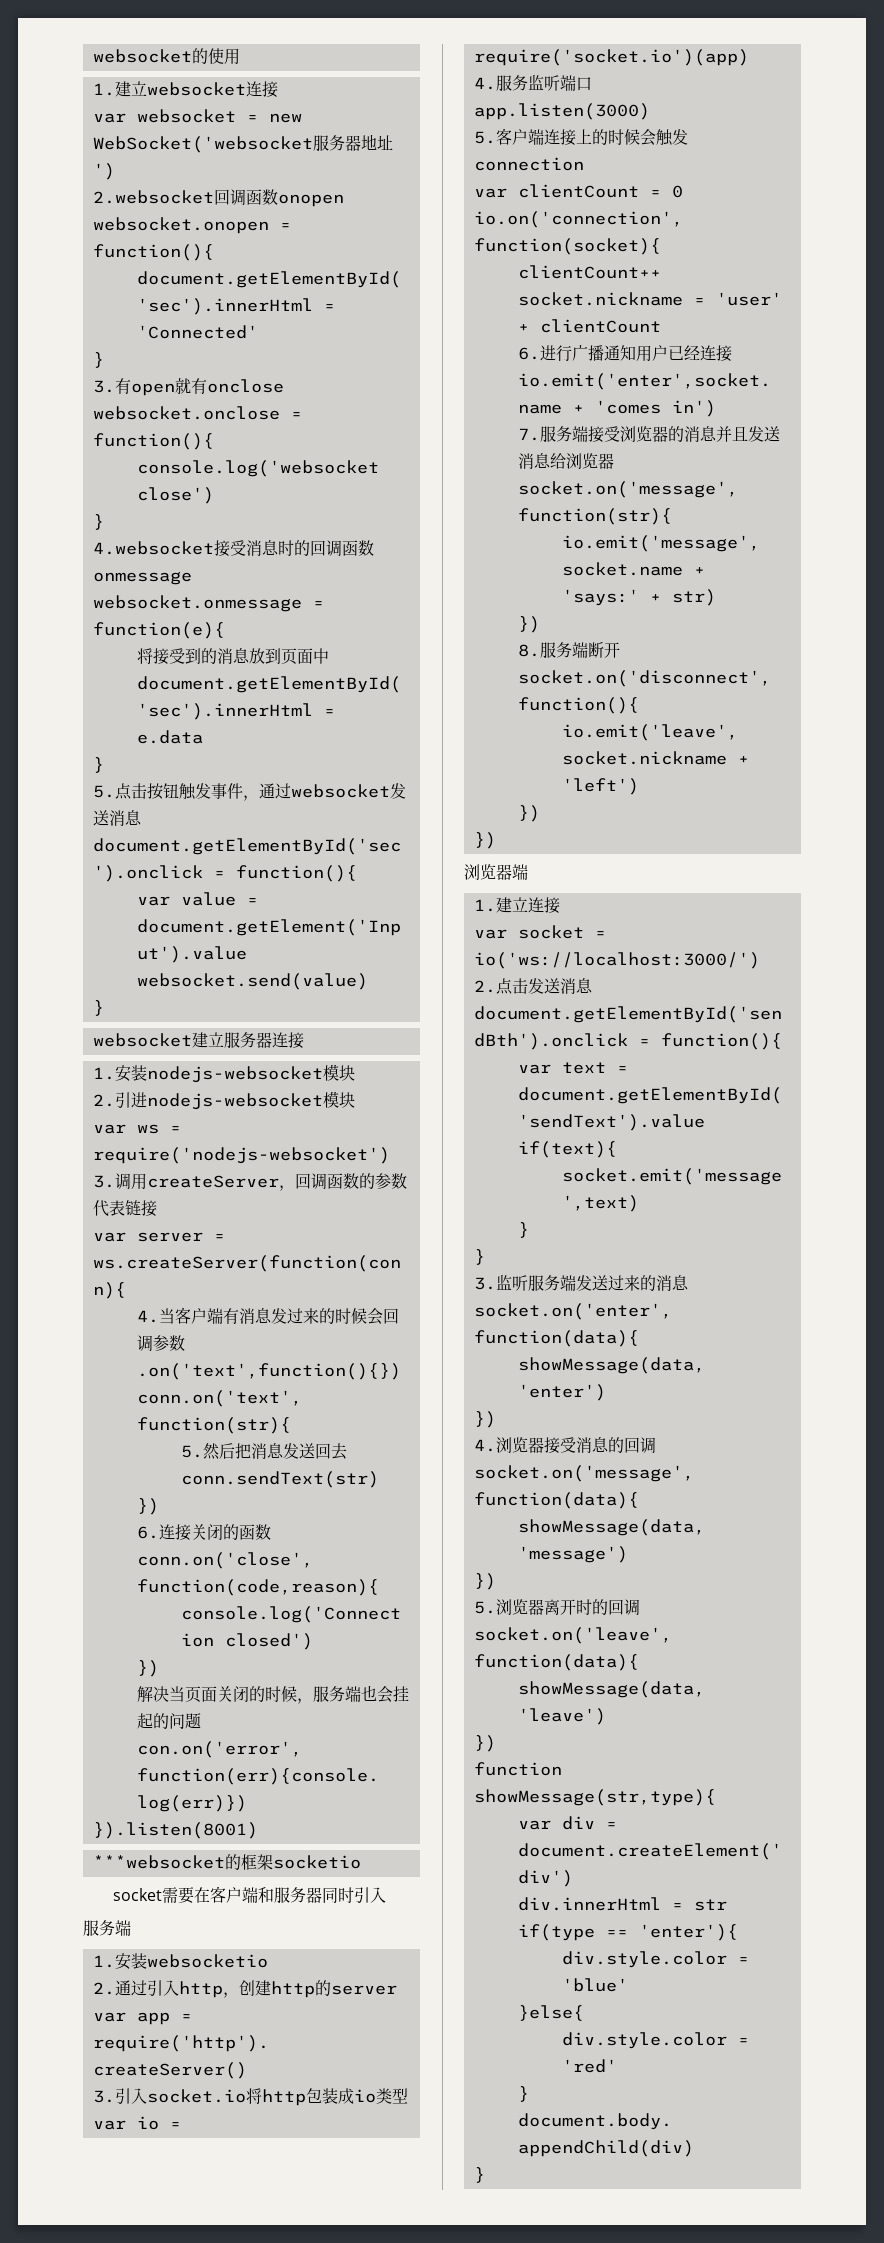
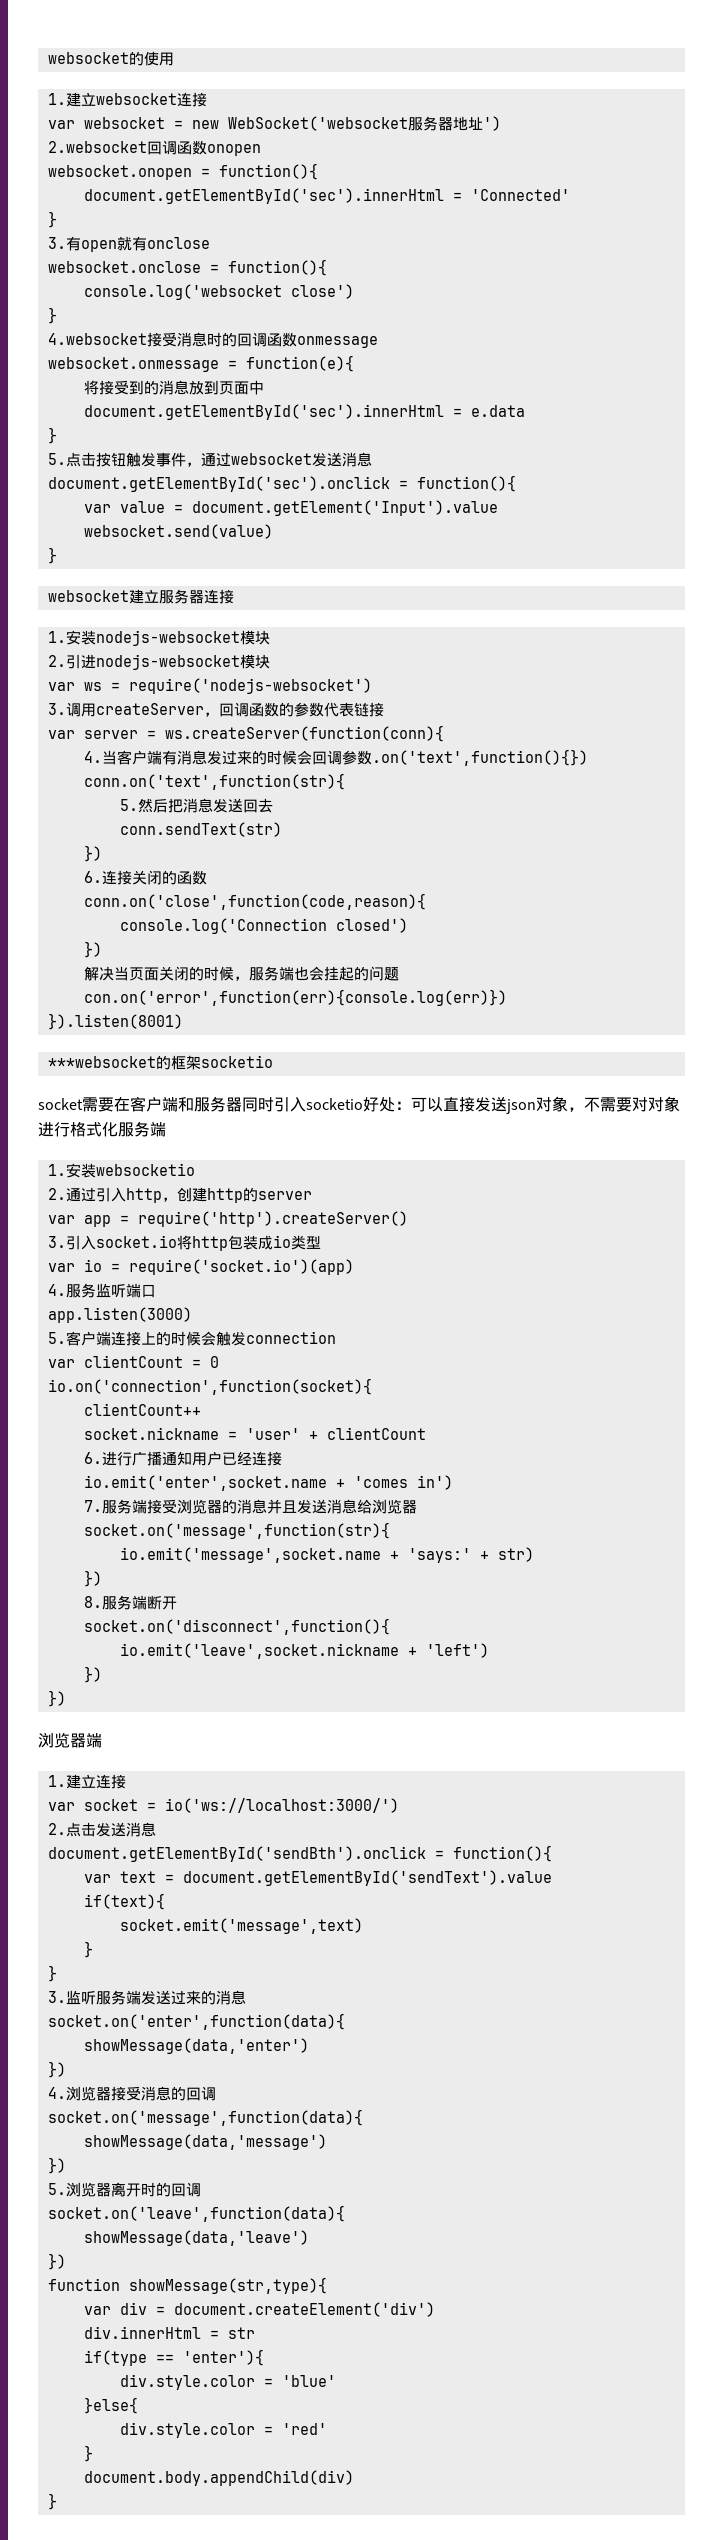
- socket需要在客户端和服务器同时引入
- 服务端
+ socket需要在客户端和服务器同时引入socketio好处：可以直接发送json对象，不需要对对象进行格式化服务端

